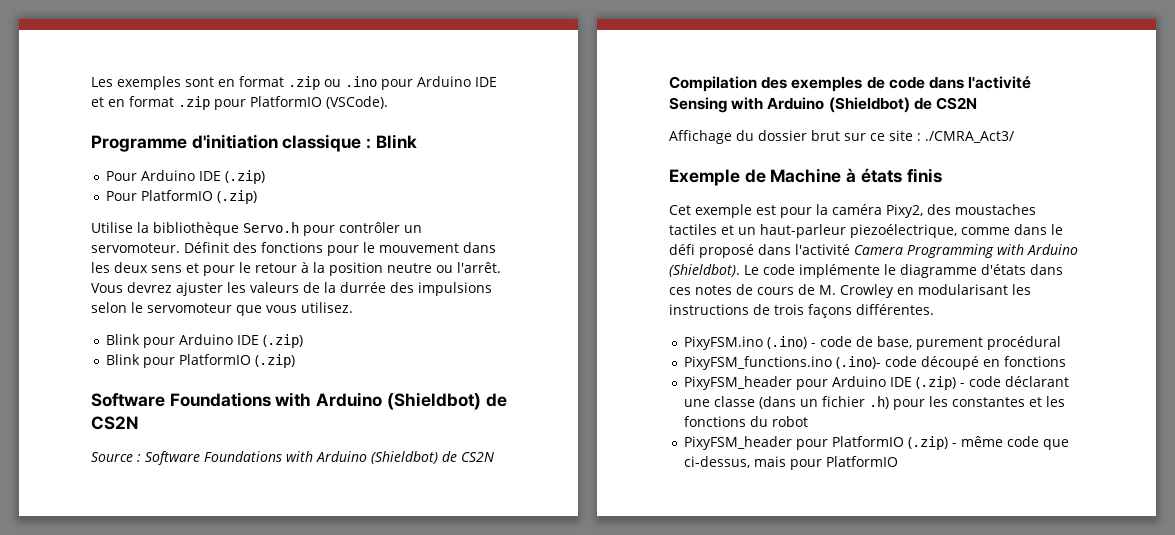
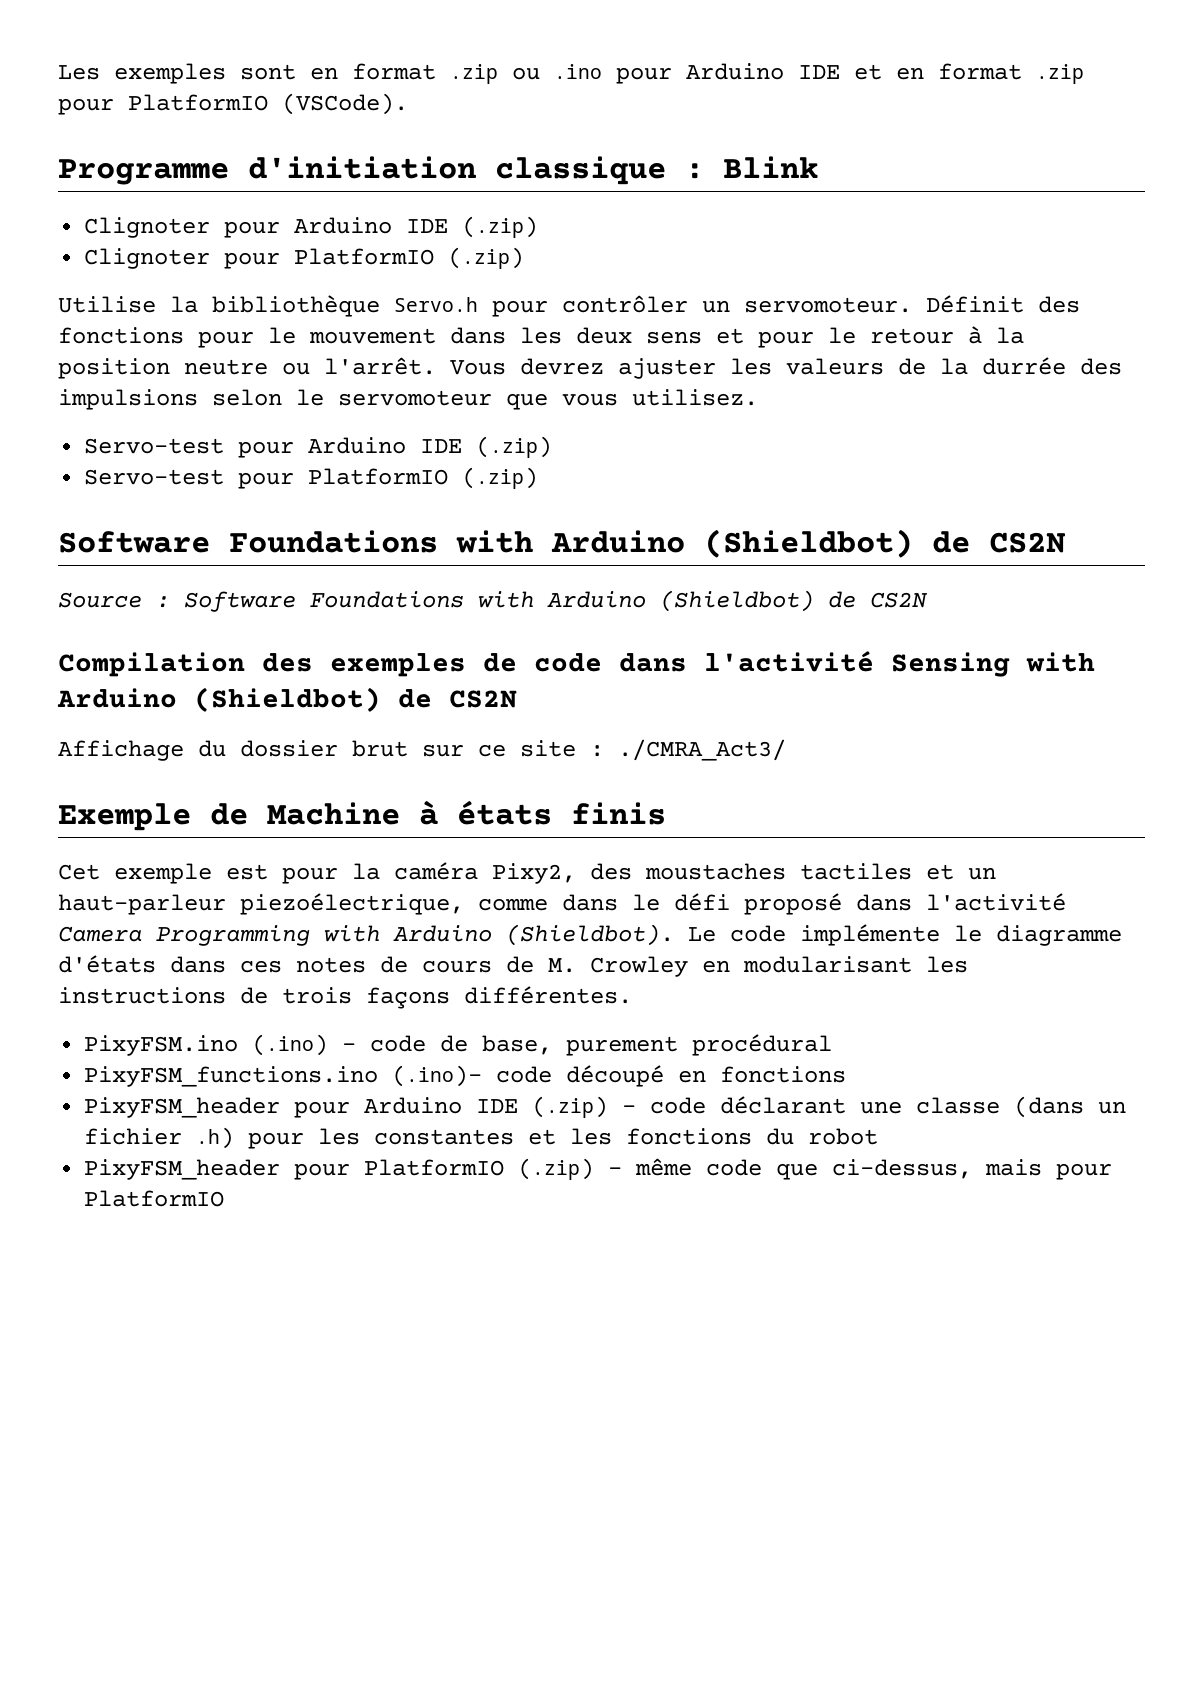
- Pour Arduino IDE (.zip)
- Pour PlatformIO (.zip)
+ Clignoter pour Arduino IDE (.zip)
+ Clignoter pour PlatformIO (.zip)
- Blink pour Arduino IDE (.zip)
- Blink pour PlatformIO (.zip)
+ Servo-test pour Arduino IDE (.zip)
+ Servo-test pour PlatformIO (.zip)

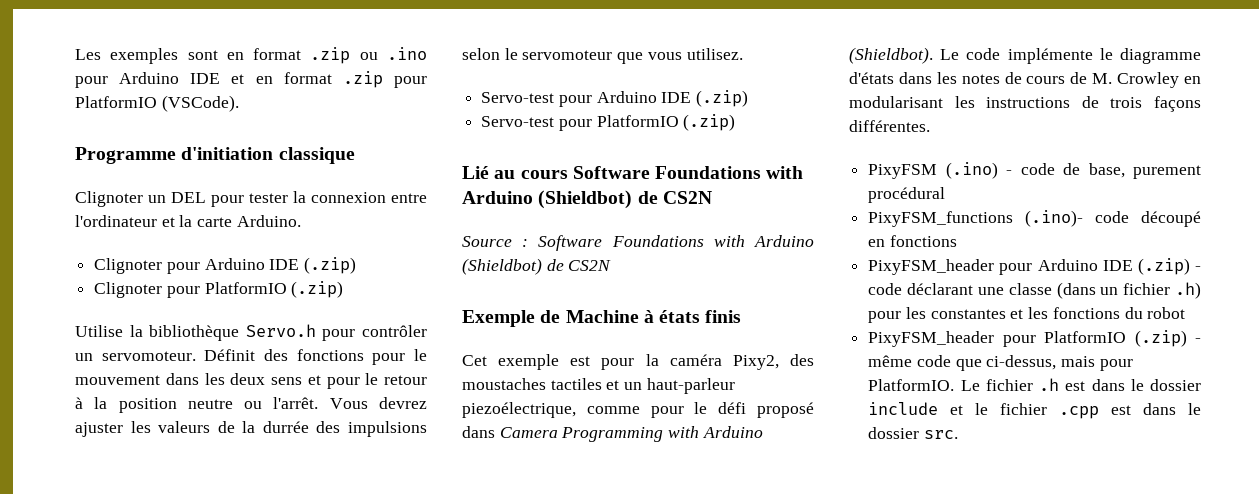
- Programme d'initiation classique : Blink
+ Programme d'initiation classique
+ Clignoter un DEL pour tester la connexion entre l'ordinateur et la carte Arduino.
  Servo-test pour PlatformIO (.zip)
- Software Foundations with Arduino (Shieldbot) de CS2N
+ Lié au cours Software Foundations with Arduino (Shieldbot) de CS2N
- Compilation des exemples de code dans l'activité Sensing with Arduino (Shieldbot) de CS2N
- Affichage du dossier brut sur ce site : ./CMRA_Act3/
- Cet exemple est pour la caméra Pixy2, des moustaches tactiles et un haut-parleur piezoélectrique, comme dans le défi proposé dans l'activité Camera Programming with Arduino (Shieldbot).
+ Cet exemple est pour la caméra Pixy2, des moustaches tactiles et un haut-parleur piezoélectrique, comme pour le défi proposé dans Camera Programming with Arduino (Shieldbot).
- Le code implémente le diagramme d'états dans ces notes de cours de M. Crowley en modularisant les instructions de trois façons différentes.
+ Le code implémente le diagramme d'états dans les notes de cours de M. Crowley en modularisant les instructions de trois façons différentes.
- PixyFSM.ino (.ino) - code de base, purement procédural
+ PixyFSM (.ino) - code de base, purement procédural
- PixyFSM_functions.ino (.ino)- code découpé en fonctions
+ PixyFSM_functions (.ino)- code découpé en fonctions
- PixyFSM_header pour PlatformIO (.zip) - même code que ci-dessus, mais pour PlatformIO
+ PixyFSM_header pour PlatformIO (.zip) - même code que ci-dessus, mais pour PlatformIO. Le fichier .h est dans le dossier include et le fichier .cpp est dans le dossier src.

